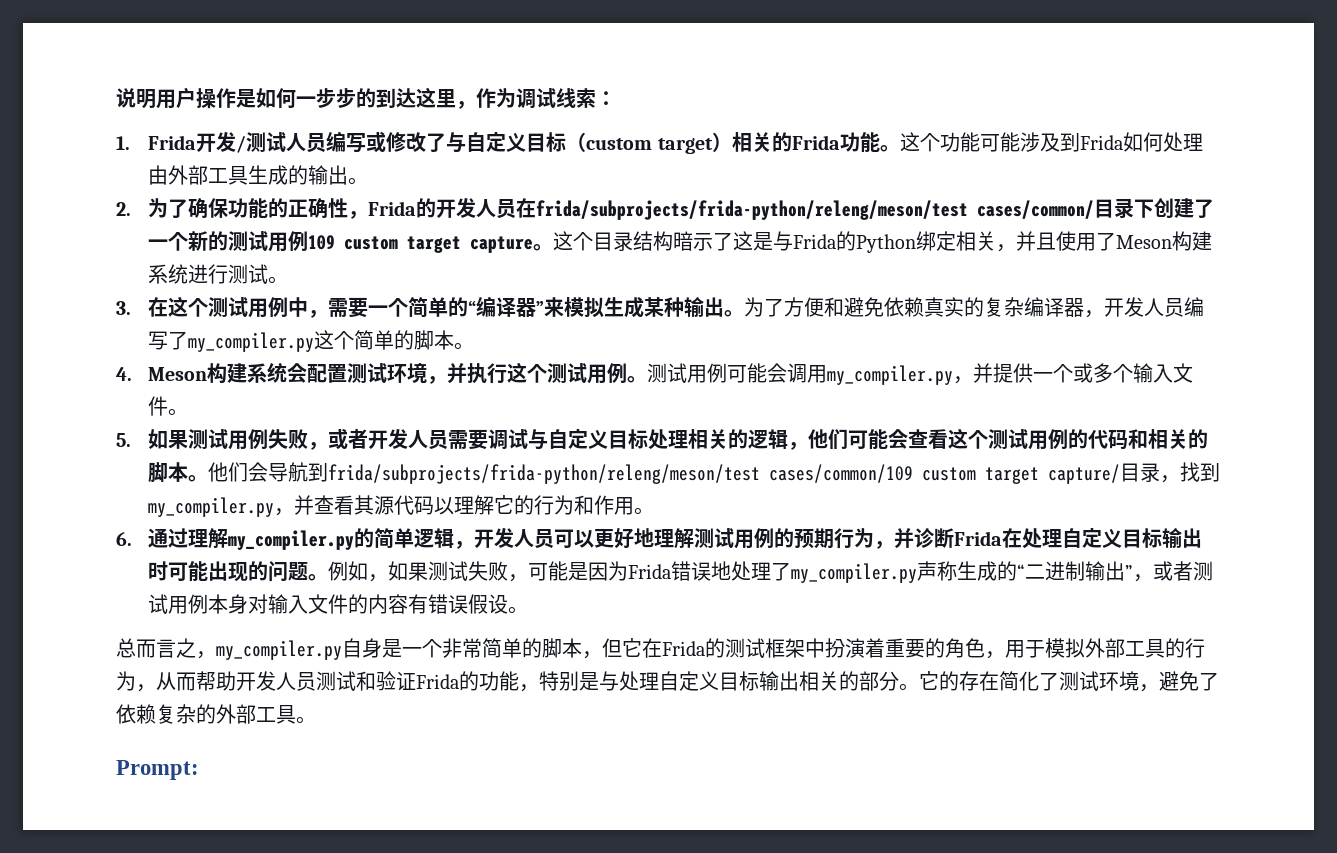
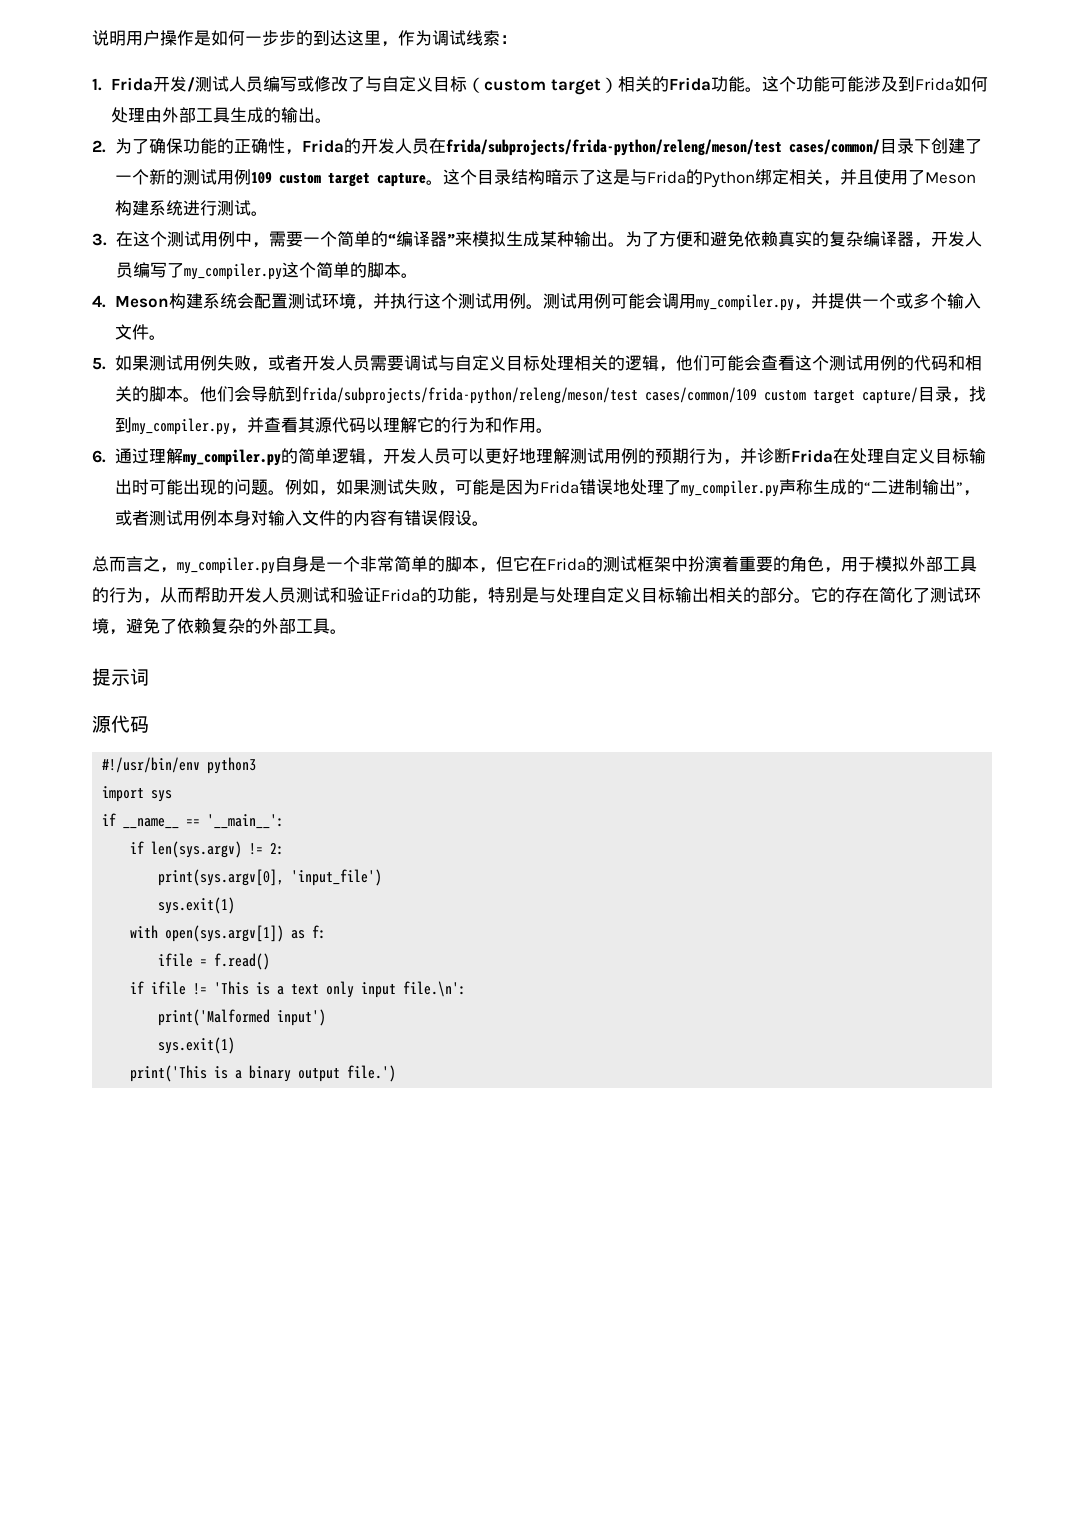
- Prompt:
+ 提示词
+ 源代码
+ #!/usr/bin/env python3
+ import sys
+ if __name__ == '__main__':
+ if len(sys.argv) != 2:
+ print(sys.argv[0], 'input_file')
+ sys.exit(1)
+ with open(sys.argv[1]) as f:
+ ifile = f.read()
+ if ifile != 'This is a text only input file.\n':
+ print('Malformed input')
+ sys.exit(1)
+ print('This is a binary output file.')

